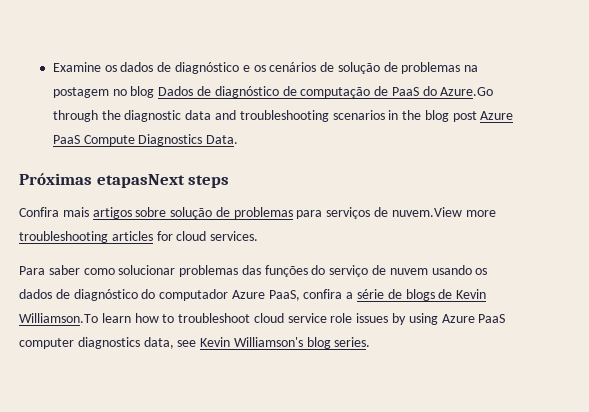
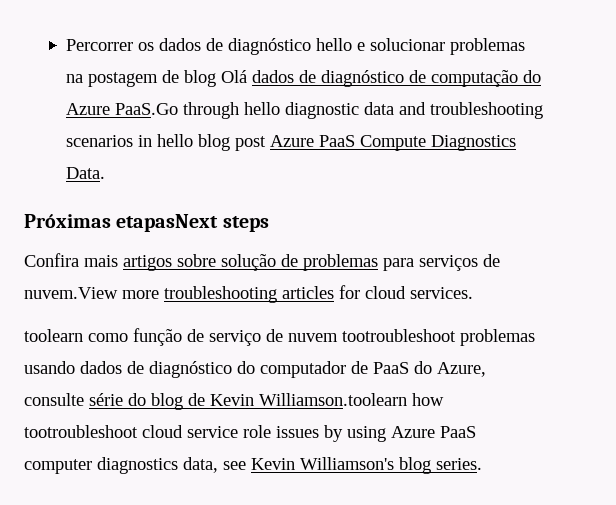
- Examine os dados de diagnóstico e os cenários de solução de problemas na postagem no blog Dados de diagnóstico de computação de PaaS do Azure.Go through the diagnostic data and troubleshooting scenarios in the blog post Azure PaaS Compute Diagnostics Data.
+ Percorrer os dados de diagnóstico hello e solucionar problemas na postagem de blog Olá dados de diagnóstico de computação do Azure PaaS.Go through hello diagnostic data and troubleshooting scenarios in hello blog post Azure PaaS Compute Diagnostics Data.
- Para saber como solucionar problemas das funções do serviço de nuvem usando os dados de diagnóstico do computador Azure PaaS, confira a série de blogs de Kevin Williamson.To learn how to troubleshoot cloud service role issues by using Azure PaaS computer diagnostics data, see Kevin Williamson's blog series.
+ toolearn como função de serviço de nuvem tootroubleshoot problemas usando dados de diagnóstico do computador de PaaS do Azure, consulte série do blog de Kevin Williamson.toolearn how tootroubleshoot cloud service role issues by using Azure PaaS computer diagnostics data, see Kevin Williamson's blog series.

